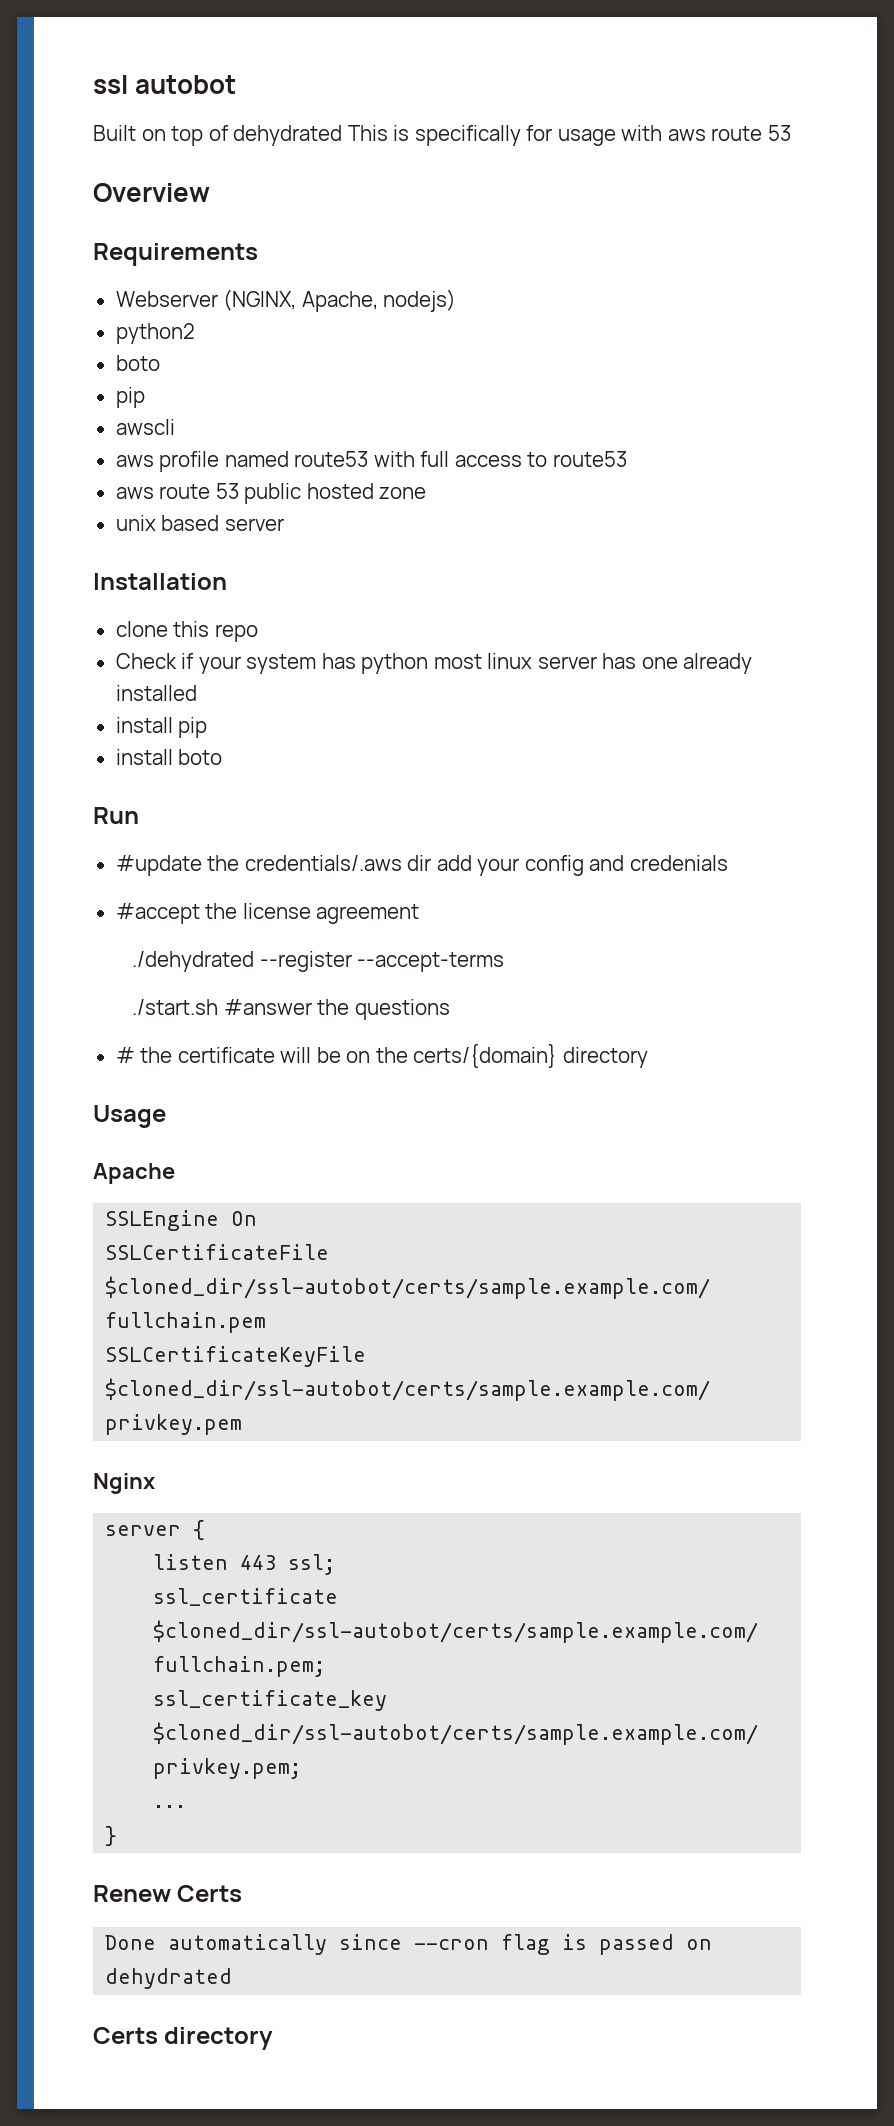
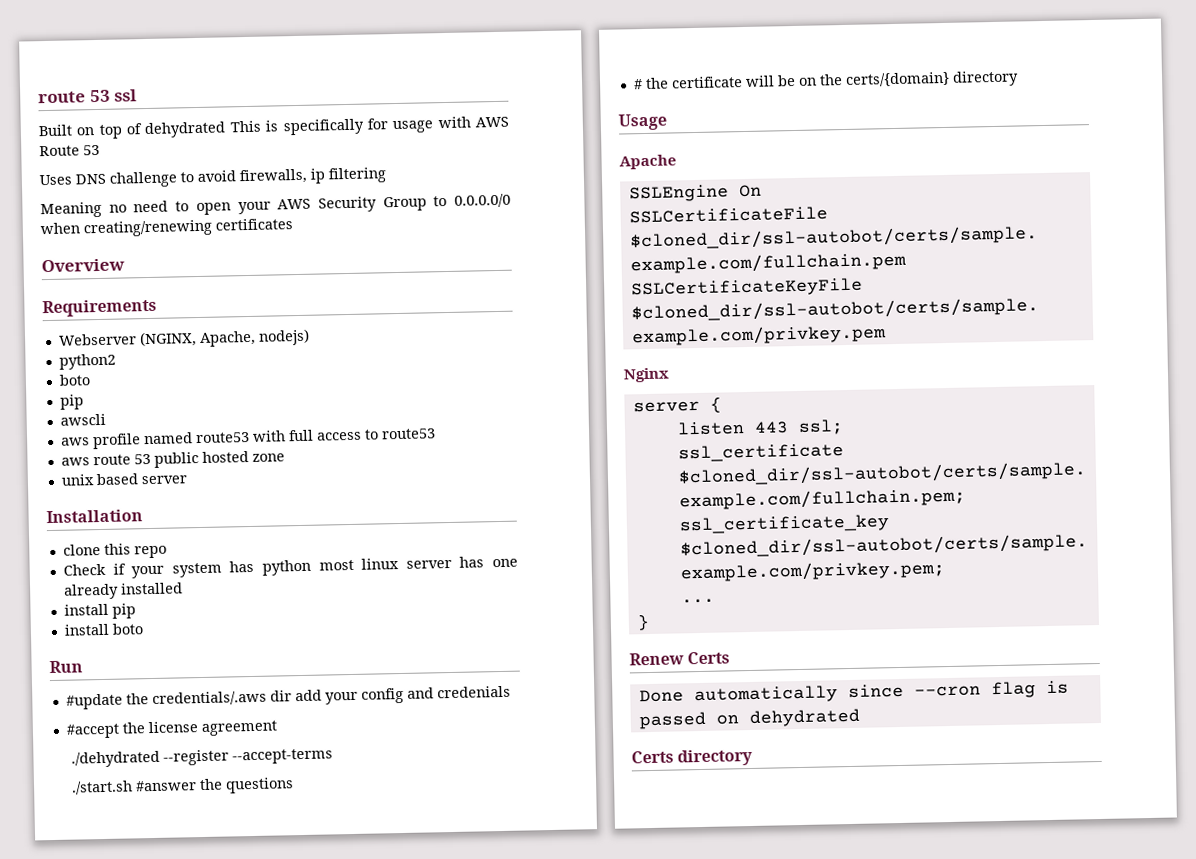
- ssl autobot
+ route 53 ssl
- Built on top of dehydrated This is specifically for usage with aws route 53
+ Built on top of dehydrated This is specifically for usage with AWS Route 53
+ Uses DNS challenge to avoid firewalls, ip filtering
+ Meaning no need to open your AWS Security Group to 0.0.0.0/0 when creating/renewing certificates

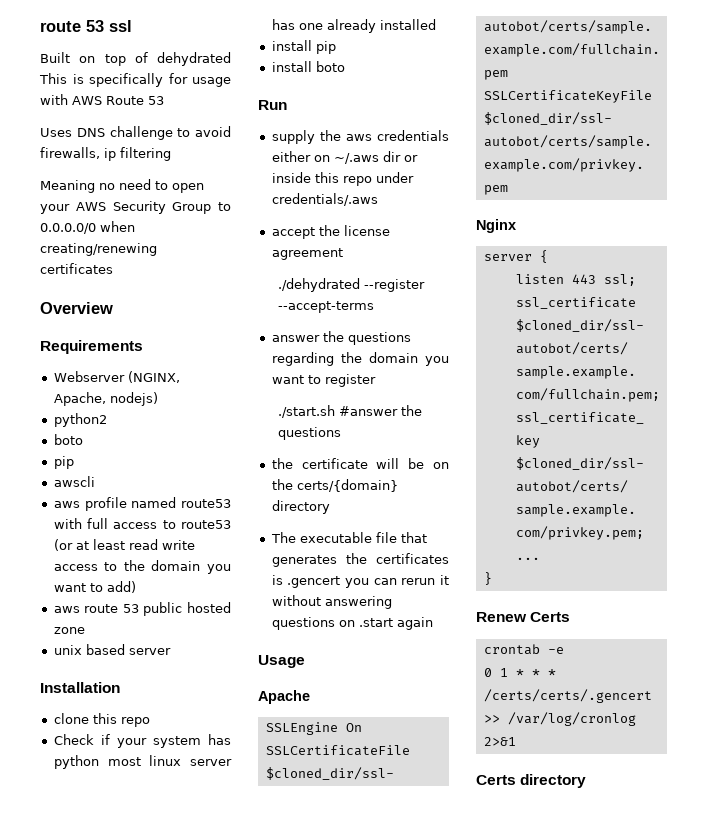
- aws profile named route53 with full access to route53
+ aws profile named route53 with full access to route53 (or at least read write access to the domain you want to add)
- #update the credentials/.aws dir add your config and credenials
- #accept the license agreement
+ supply the aws credentials either on ~/.aws dir or inside this repo under credentials/.aws
+ accept the license agreement
+ answer the questions regarding the domain you want to register
- # the certificate will be on the certs/{domain} directory
+ the certificate will be on the certs/{domain} directory
+ The executable file that generates the certificates is .gencert you can rerun it without answering questions on .start again
- Done automatically since --cron flag is passed on dehydrated
+ crontab -e
+ 0 1 * * * /certs/certs/.gencert >> /var/log/cronlog 2>&1

